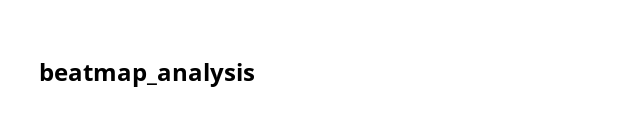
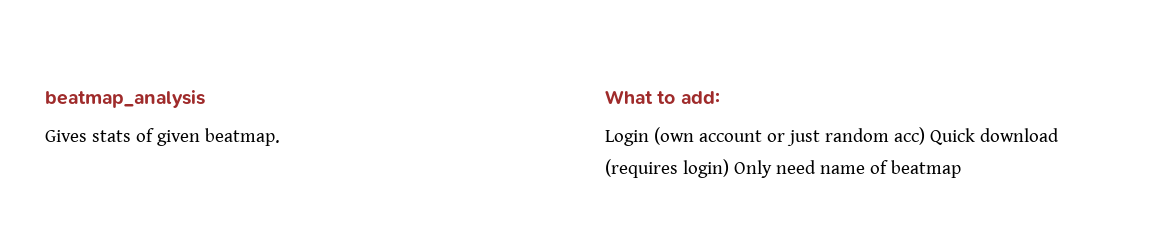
+ Gives stats of given beatmap.
+ What to add:
+ Login (own account or just random acc) Quick download (requires login) Only need name of beatmap

